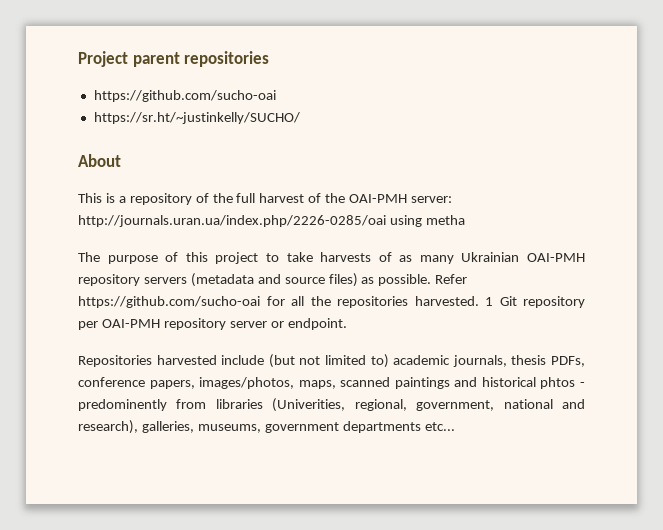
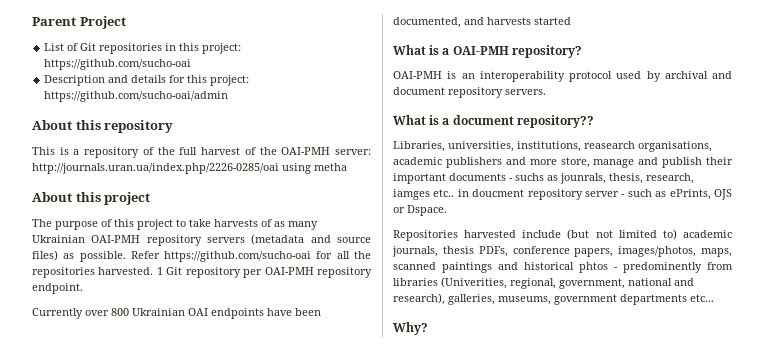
- Project parent repositories
- https://github.com/sucho-oai
- https://sr.ht/~justinkelly/SUCHO/
- About
+ Parent Project
+ List of Git repositories in this project: https://github.com/sucho-oai
+ Description and details for this project: https://github.com/sucho-oai/admin
+ About this repository
+ About this project
- 1 Git repository per OAI-PMH repository server or endpoint.
+ 1 Git repository per OAI-PMH repository endpoint.
+ Currently over 800 Ukrainian OAI endpoints have been documented, and harvests started
+ What is a OAI-PMH repository?
+ OAI-PMH is an interoperability protocol used by archival and document repository servers.
+ What is a document repository??
+ Libraries, universities, institutions, reasearch organisations, academic publishers and more store, manage and publish their important documents - suchs as jounrals, thesis, research, iamges etc.. in doucment repository server - such as ePrints, OJS or Dspace.
+ Why?

